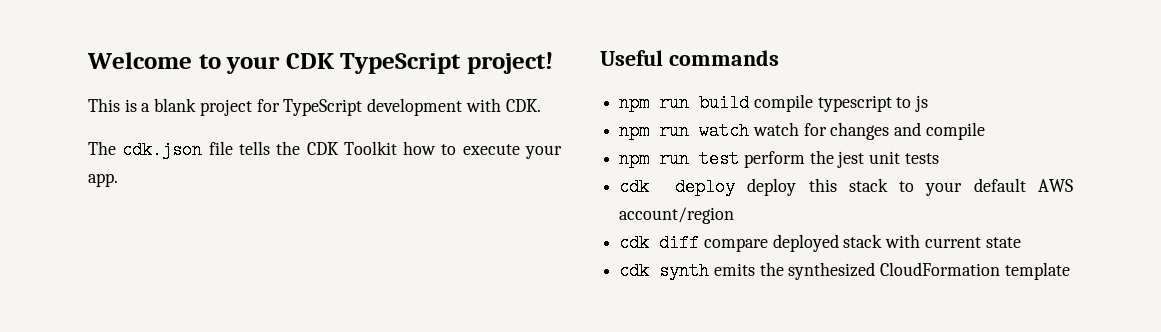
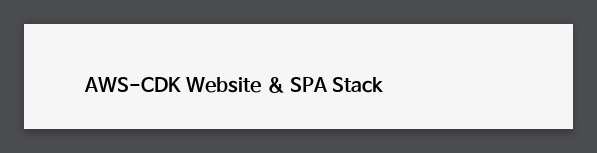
- Welcome to your CDK TypeScript project!
- This is a blank project for TypeScript development with CDK.
- The cdk.json file tells the CDK Toolkit how to execute your app.
- Useful commands
- npm run build compile typescript to js
- npm run watch watch for changes and compile
- npm run test perform the jest unit tests
- cdk deploy deploy this stack to your default AWS account/region
- cdk diff compare deployed stack with current state
- cdk synth emits the synthesized CloudFormation template
+ AWS-CDK Website & SPA Stack

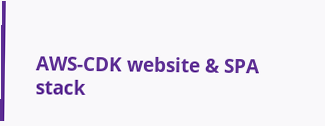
- AWS-CDK Website & SPA Stack
+ AWS-CDK website & SPA stack

